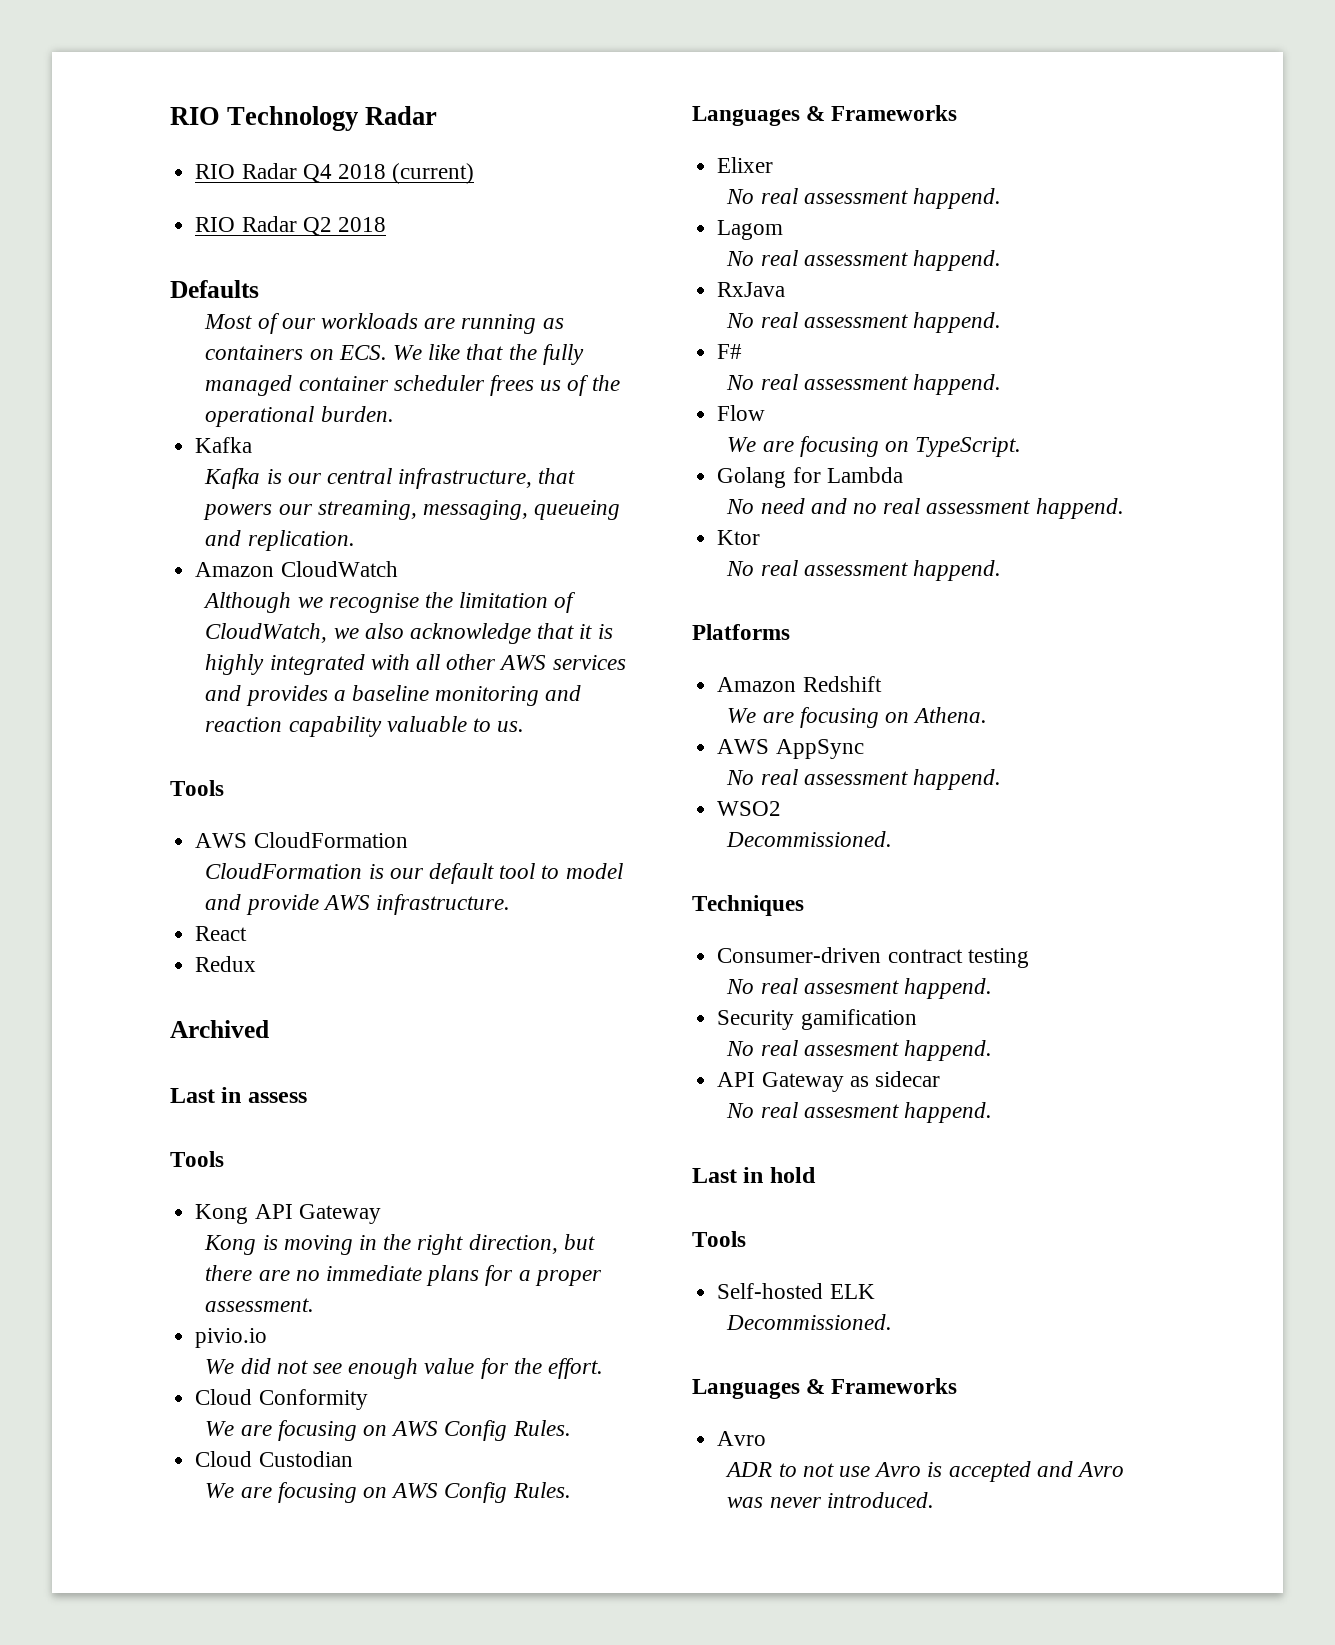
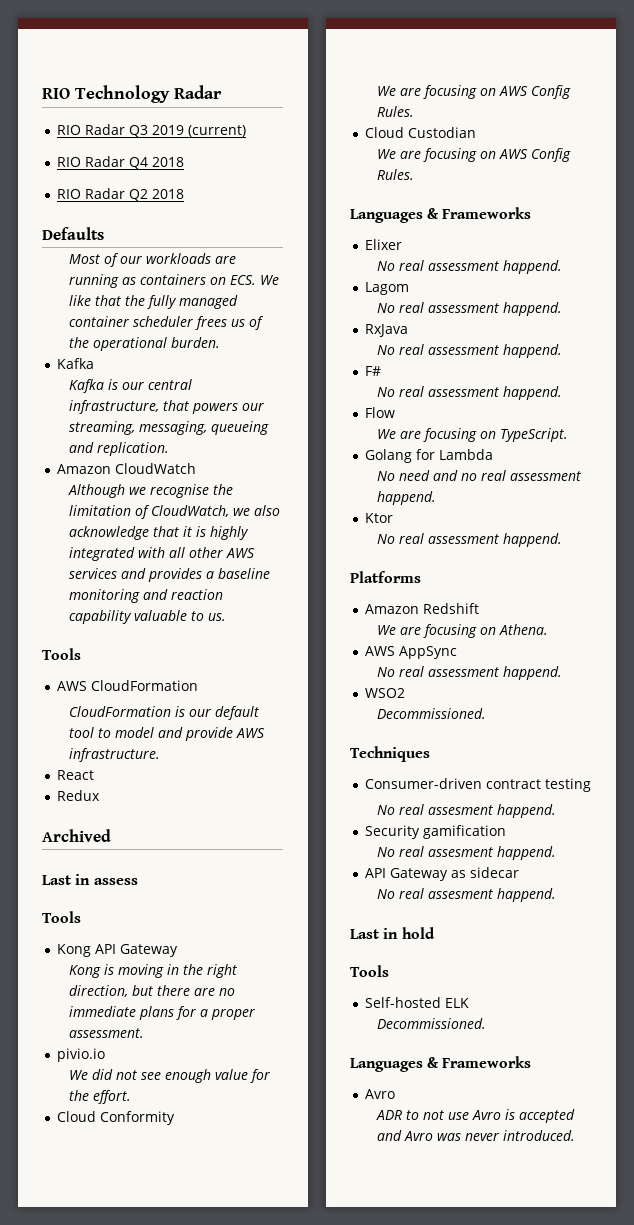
+ RIO Radar Q3 2019 (current)
- RIO Radar Q4 2018 (current)
+ RIO Radar Q4 2018

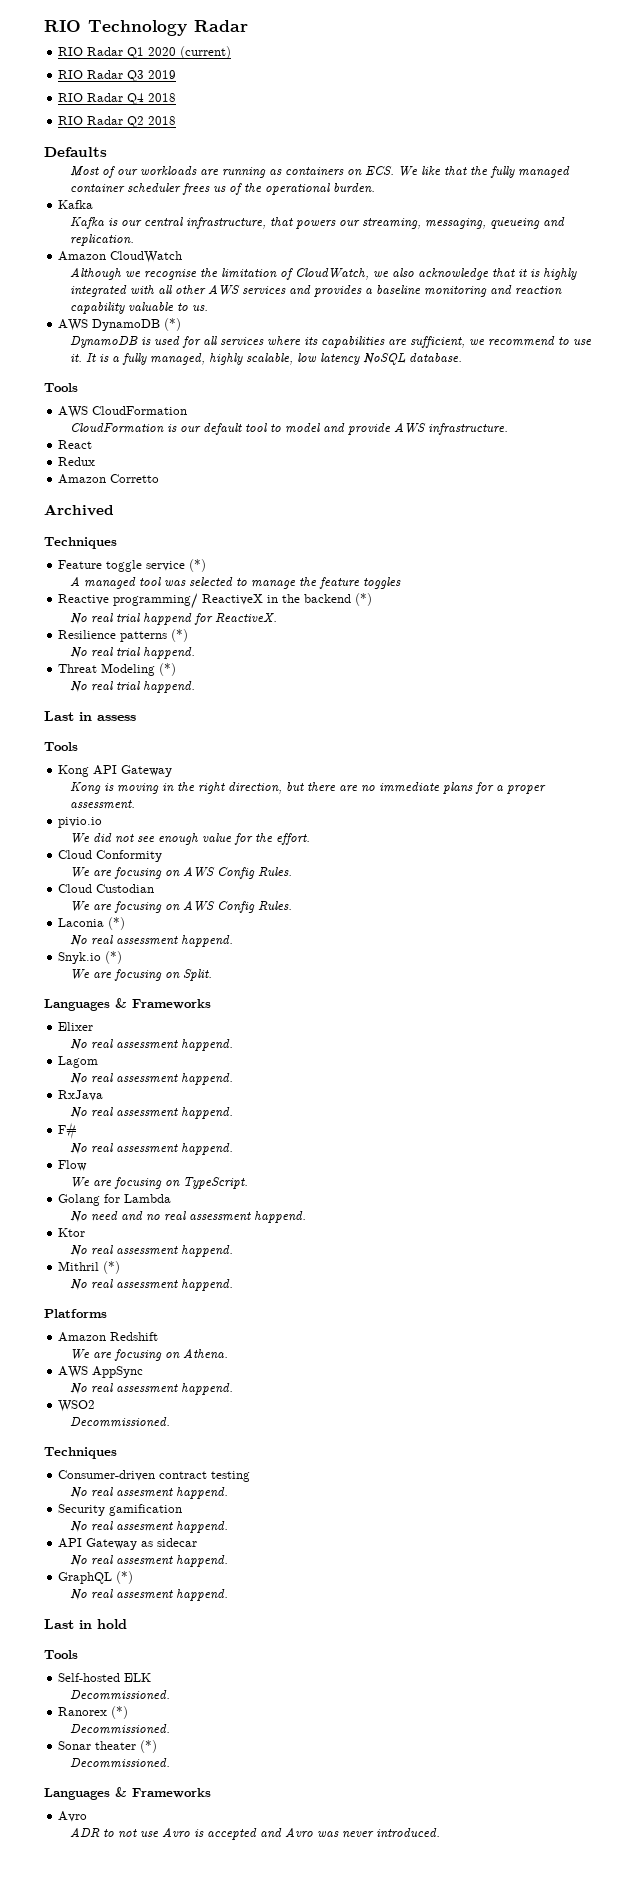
+ RIO Radar Q1 2020 (current)
- RIO Radar Q3 2019 (current)
+ RIO Radar Q3 2019
+ AWS DynamoDB (*)
+ DynamoDB is used for all services where its capabilities are sufficient, we recommend to use it. It is a fully managed, highly scalable, low latency NoSQL database.
+ Amazon Corretto
  Archived
+ Techniques
+ Feature toggle service (*)
+ A managed tool was selected to manage the feature toggles
+ Reactive programming/ ReactiveX in the backend (*)
+ No real trial happend for ReactiveX.
+ Resilience patterns (*)
+ No real trial happend.
+ Threat Modeling (*)
+ No real trial happend.
+ Laconia (*)
+ No real assessment happend.
+ Snyk.io (*)
+ We are focusing on Split.
+ Mithril (*)
+ No real assessment happend.
+ GraphQL (*)
+ No real assesment happend.
+ Ranorex (*)
+ Decommissioned.
+ Sonar theater (*)
+ Decommissioned.

